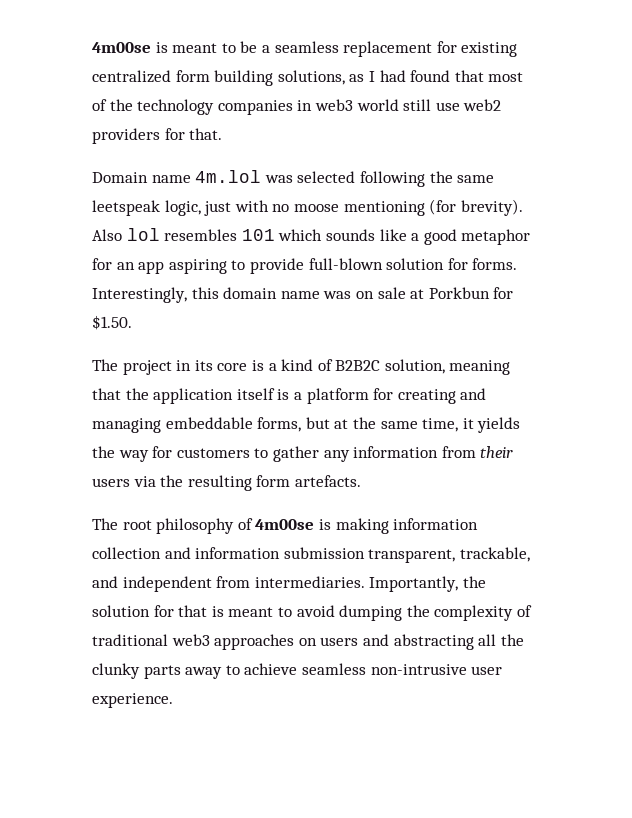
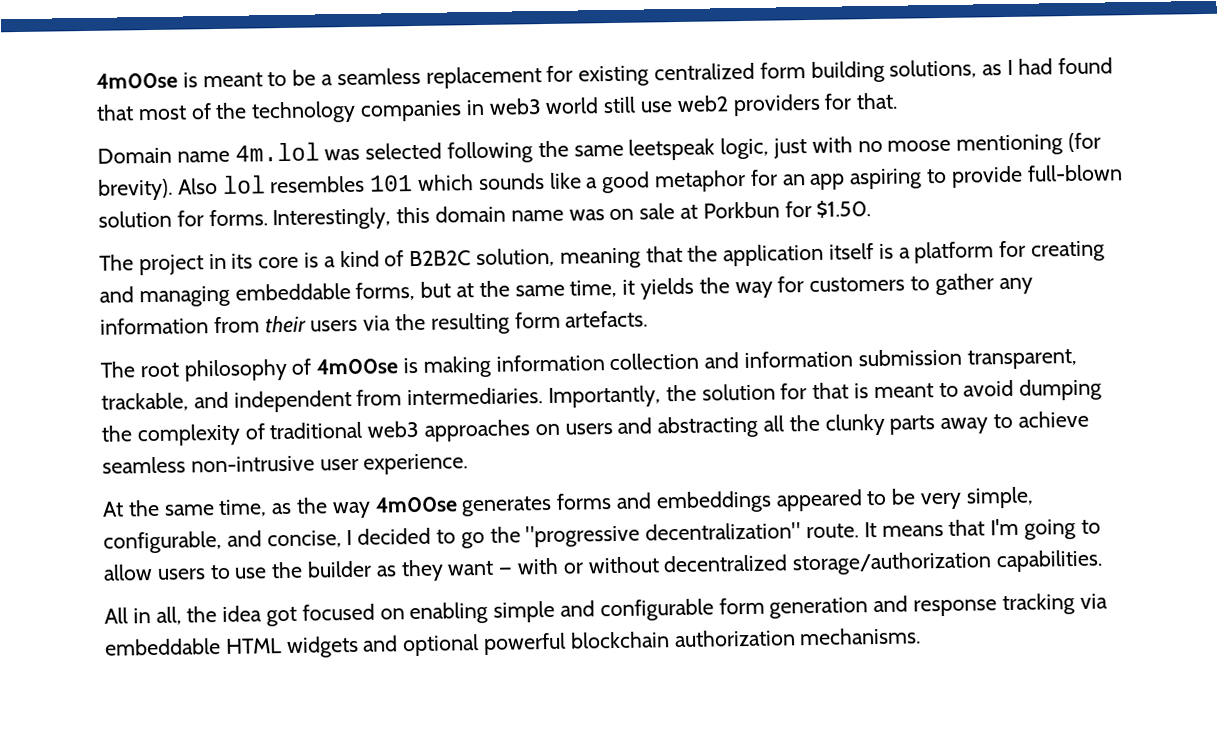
+ At the same time, as the way 4m00se generates forms and embeddings appeared to be very simple, configurable, and concise, I decided to go the "progressive decentralization" route. It means that I'm going to allow users to use the builder as they want — with or without decentralized storage/authorization capabilities.
+ All in all, the idea got focused on enabling simple and configurable form generation and response tracking via embeddable HTML widgets and optional powerful blockchain authorization mechanisms.

